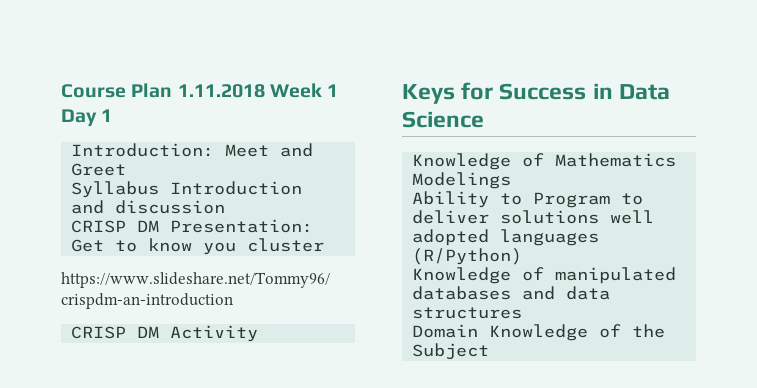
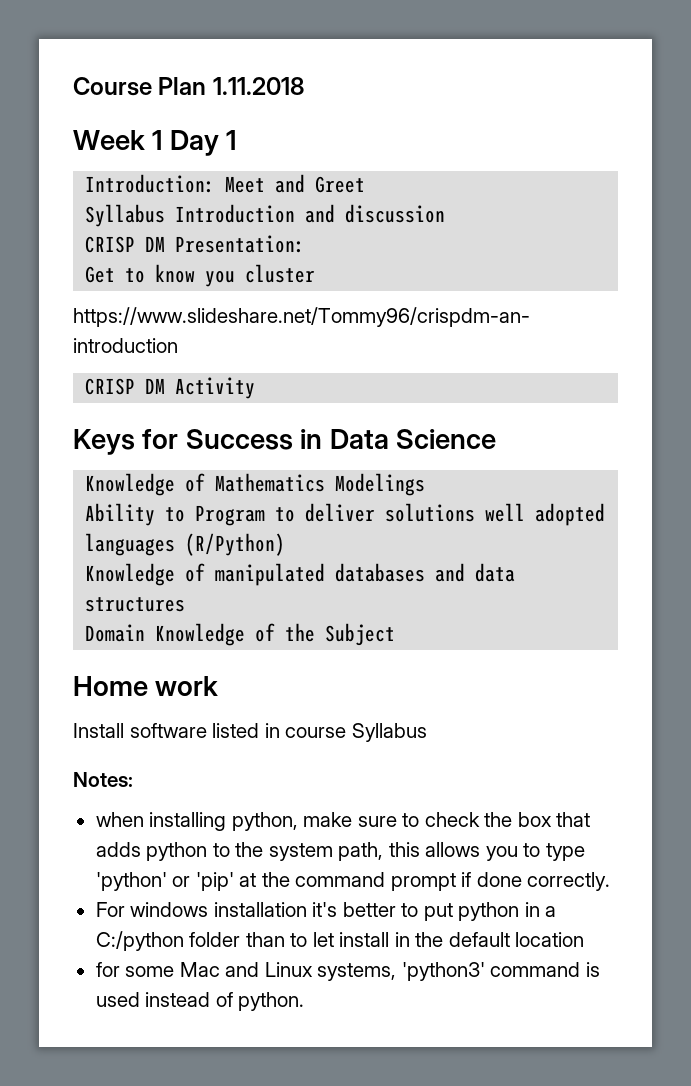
- Course Plan 1.11.2018 Week 1 Day 1
+ Course Plan 1.11.2018
+ Week 1 Day 1
+ Home work
+ Install software listed in course Syllabus
+ Notes:
+ when installing python, make sure to check the box that adds python to the system path, this allows you to type 'python' or 'pip' at the command prompt if done correctly.
+ For windows installation it's better to put python in a C:/python folder than to let install in the default location
+ for some Mac and Linux systems, 'python3' command is used instead of python.

